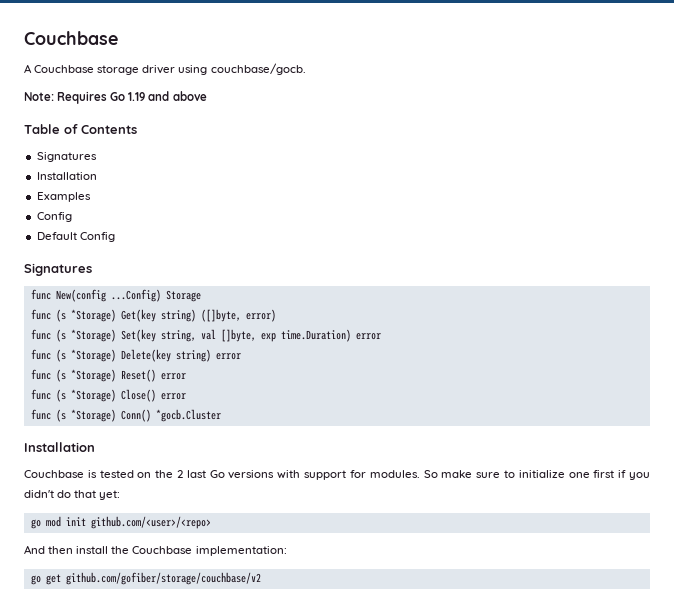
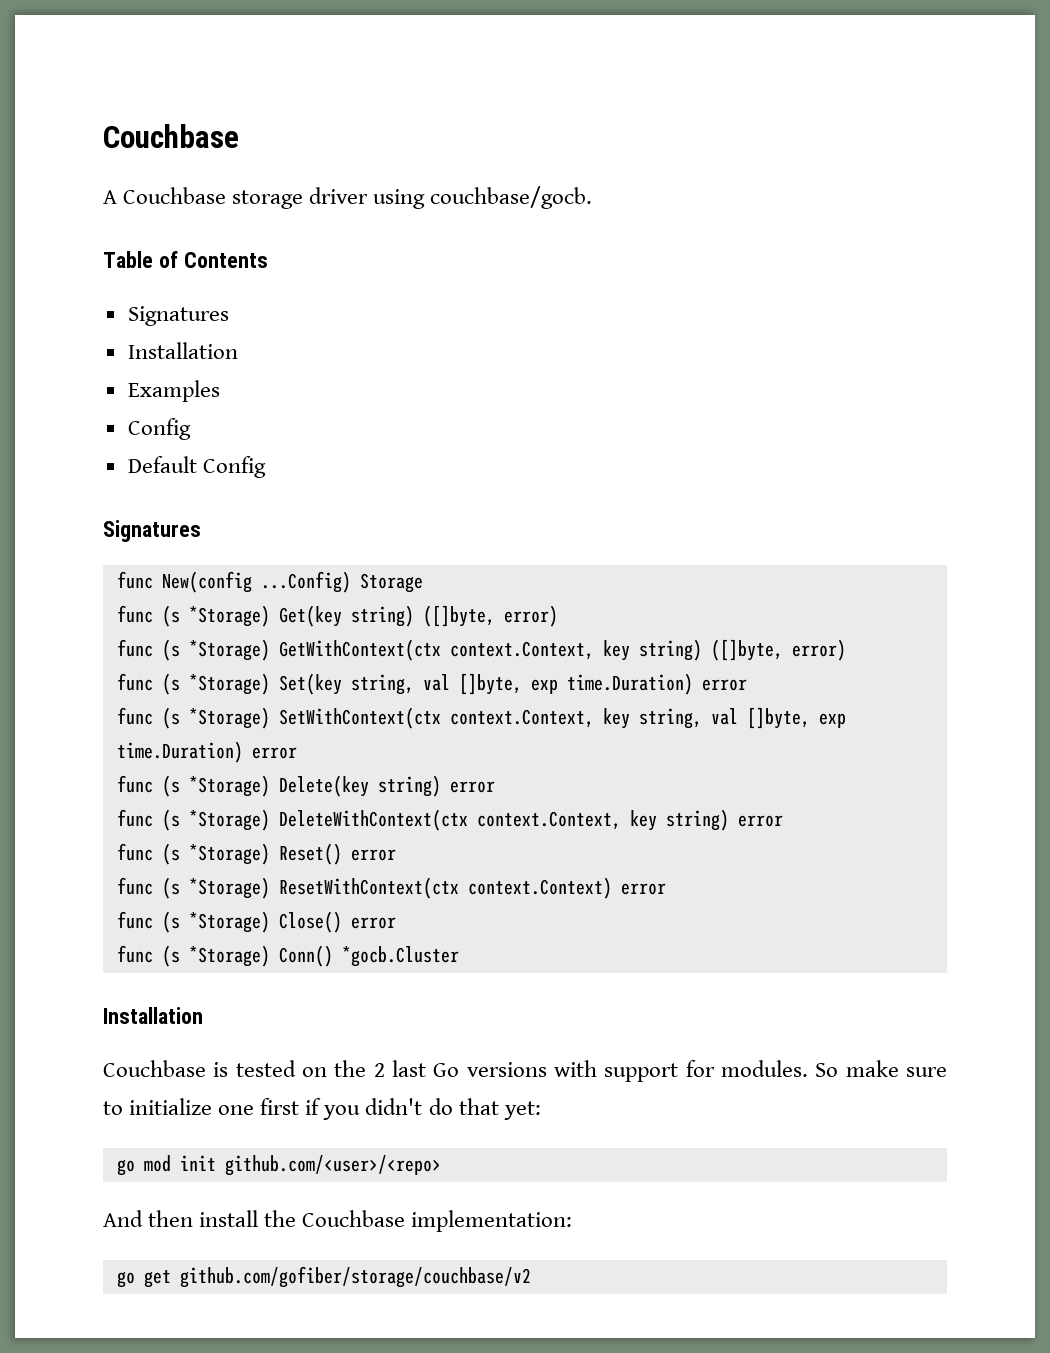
- Note: Requires Go 1.19 and above
+ func (s *Storage) GetWithContext(ctx context.Context, key string) ([]byte, error)
+ func (s *Storage) SetWithContext(ctx context.Context, key string, val []byte, exp time.Duration) error
+ func (s *Storage) DeleteWithContext(ctx context.Context, key string) error
+ func (s *Storage) ResetWithContext(ctx context.Context) error

